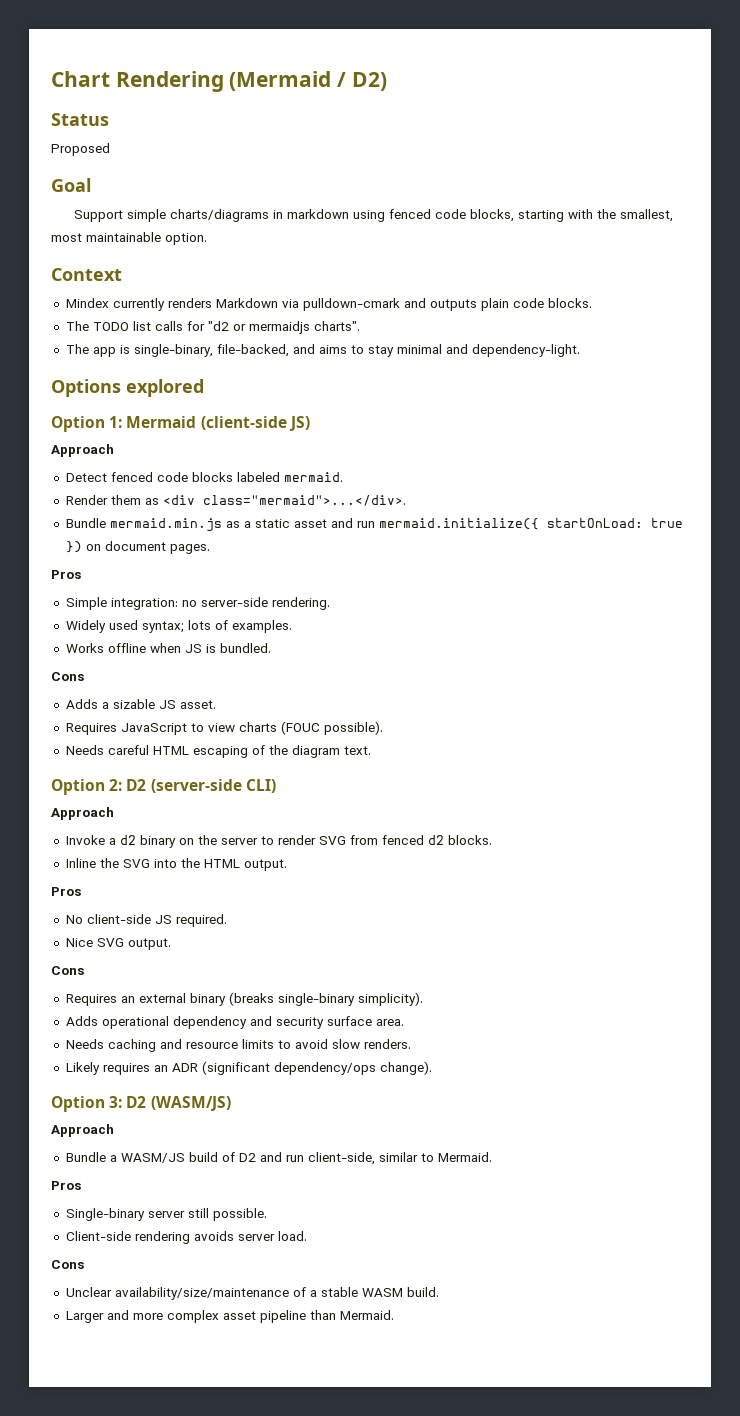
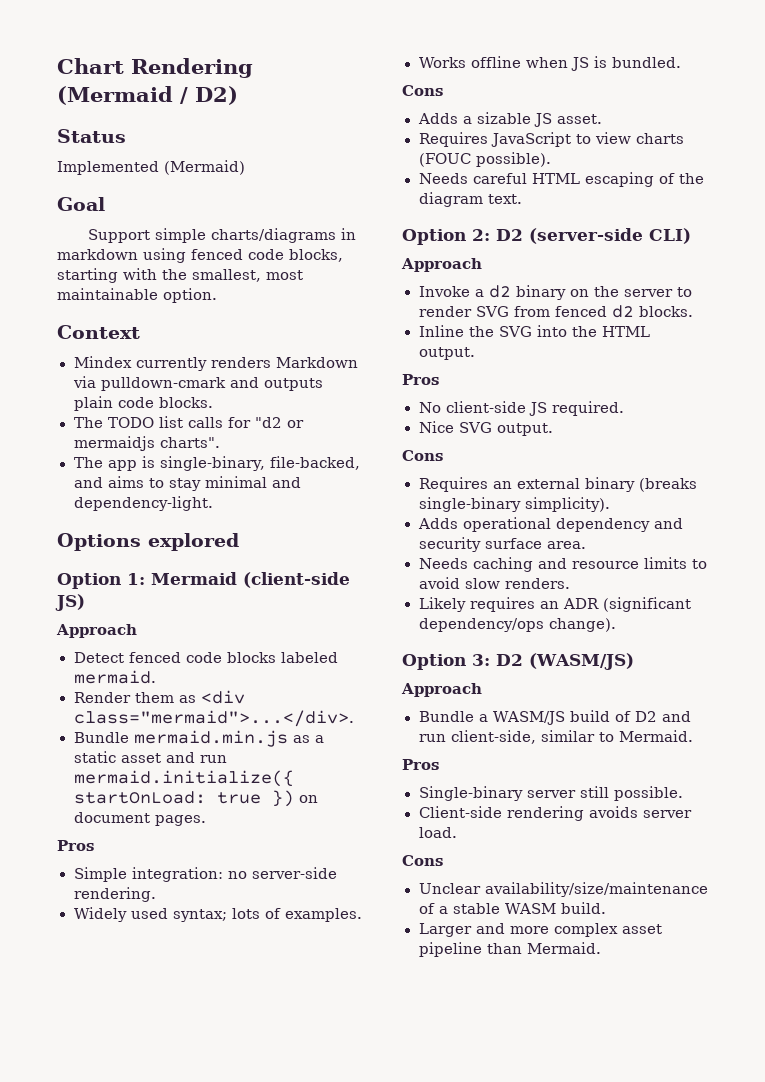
- Proposed
+ Implemented (Mermaid)

